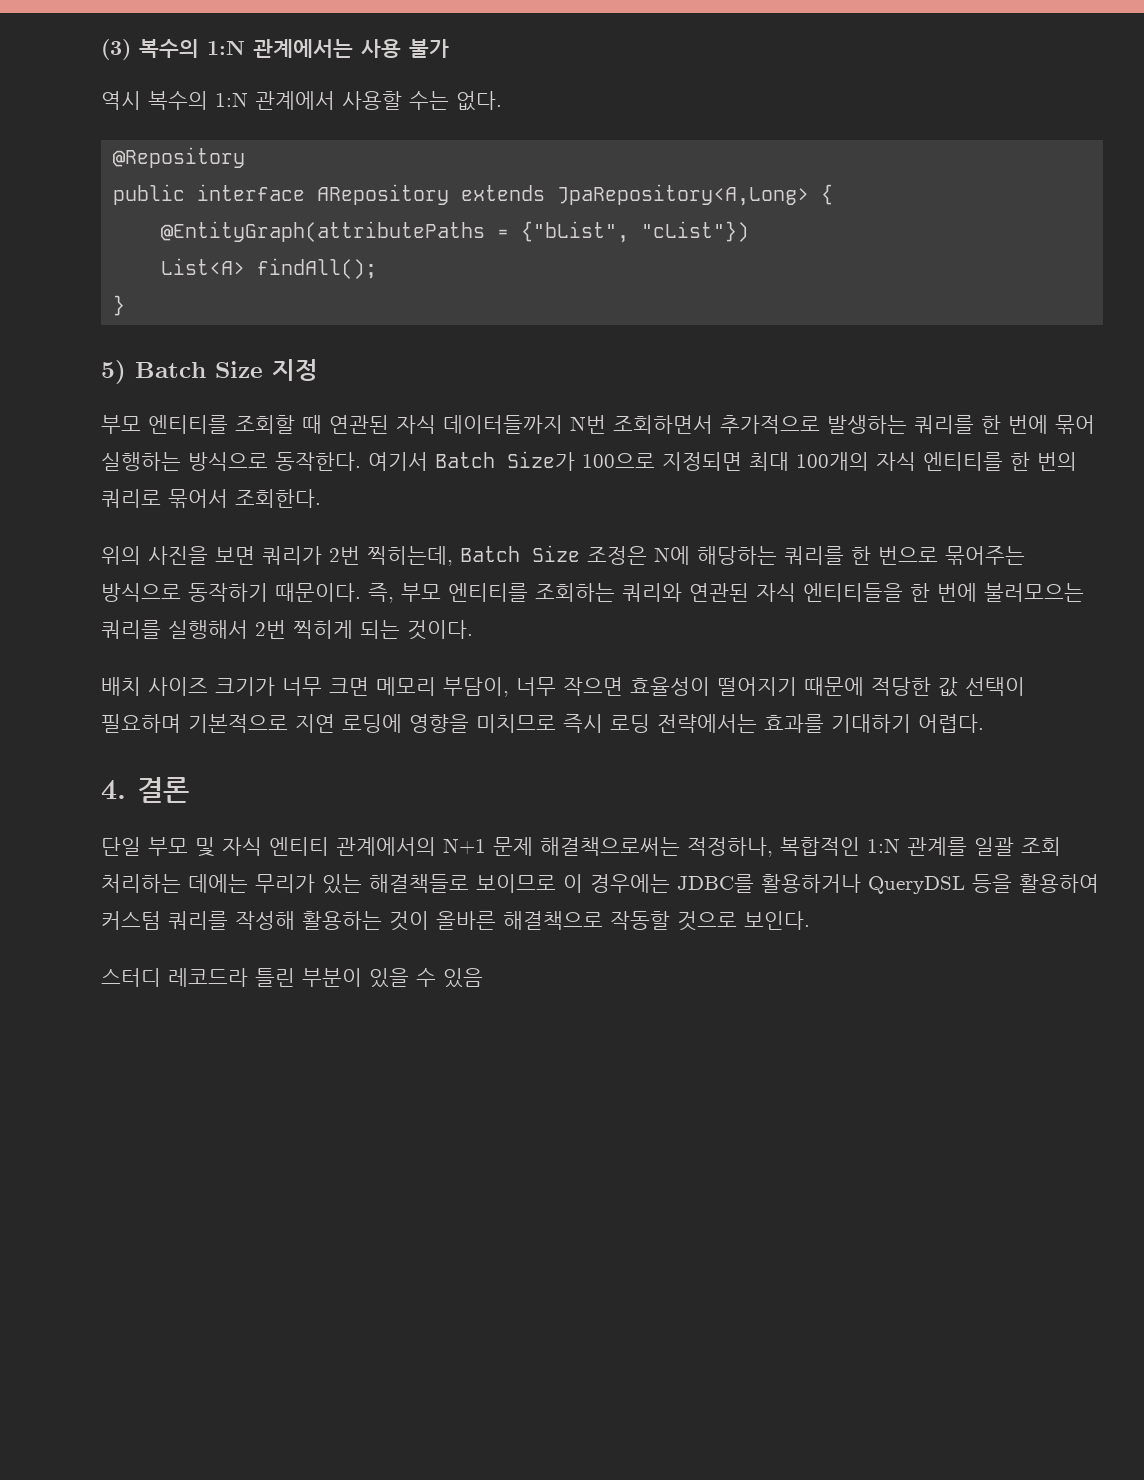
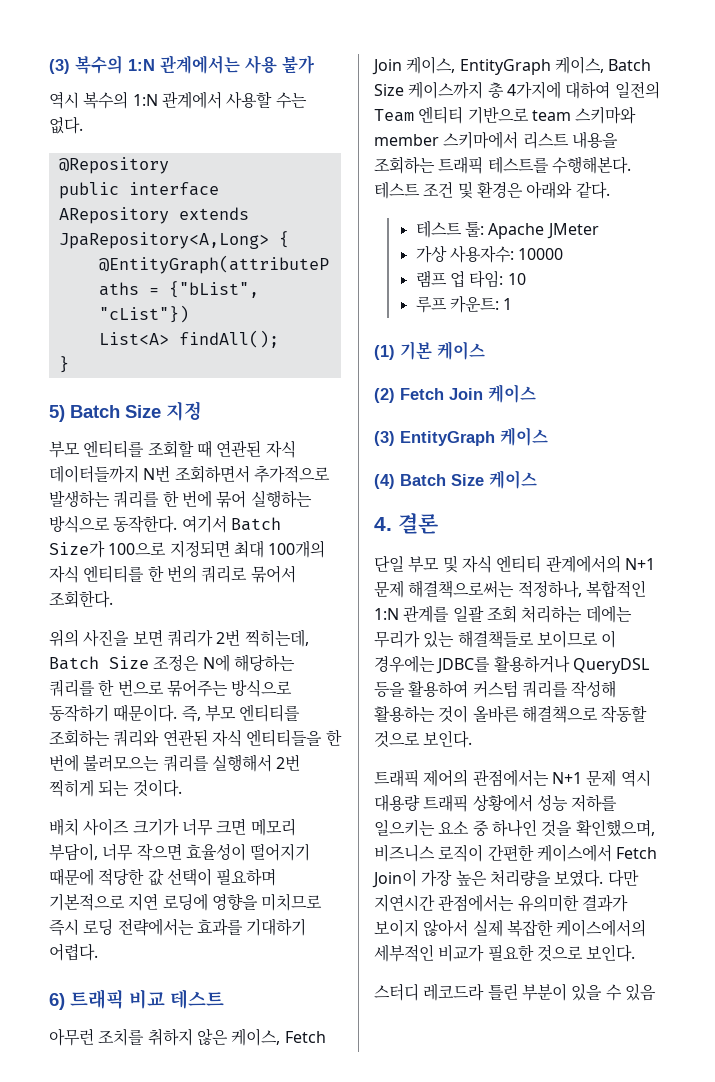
+ 6) 트래픽 비교 테스트
+ 아무런 조치를 취하지 않은 케이스, Fetch Join 케이스, EntityGraph 케이스, Batch Size 케이스까지 총 4가지에 대하여 일전의 Team 엔티티 기반으로 team 스키마와 member 스키마에서 리스트 내용을 조회하는 트래픽 테스트를 수행해본다. 테스트 조건 및 환경은 아래와 같다.
+ 테스트 툴: Apache JMeter
+ 가상 사용자수: 10000
+ 램프 업 타임: 10
+ 루프 카운트: 1
+ (1) 기본 케이스
+ (2) Fetch Join 케이스
+ (3) EntityGraph 케이스
+ (4) Batch Size 케이스
+ 트래픽 제어의 관점에서는 N+1 문제 역시 대용량 트래픽 상황에서 성능 저하를 일으키는 요소 중 하나인 것을 확인했으며, 비즈니스 로직이 간편한 케이스에서 Fetch Join이 가장 높은 처리량을 보였다. 다만 지연시간 관점에서는 유의미한 결과가 보이지 않아서 실제 복잡한 케이스에서의 세부적인 비교가 필요한 것으로 보인다.

